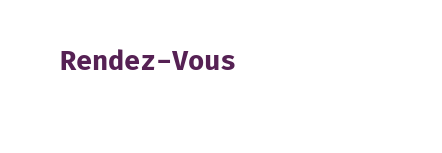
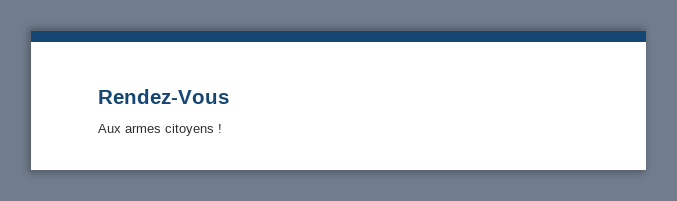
+ Aux armes citoyens !

